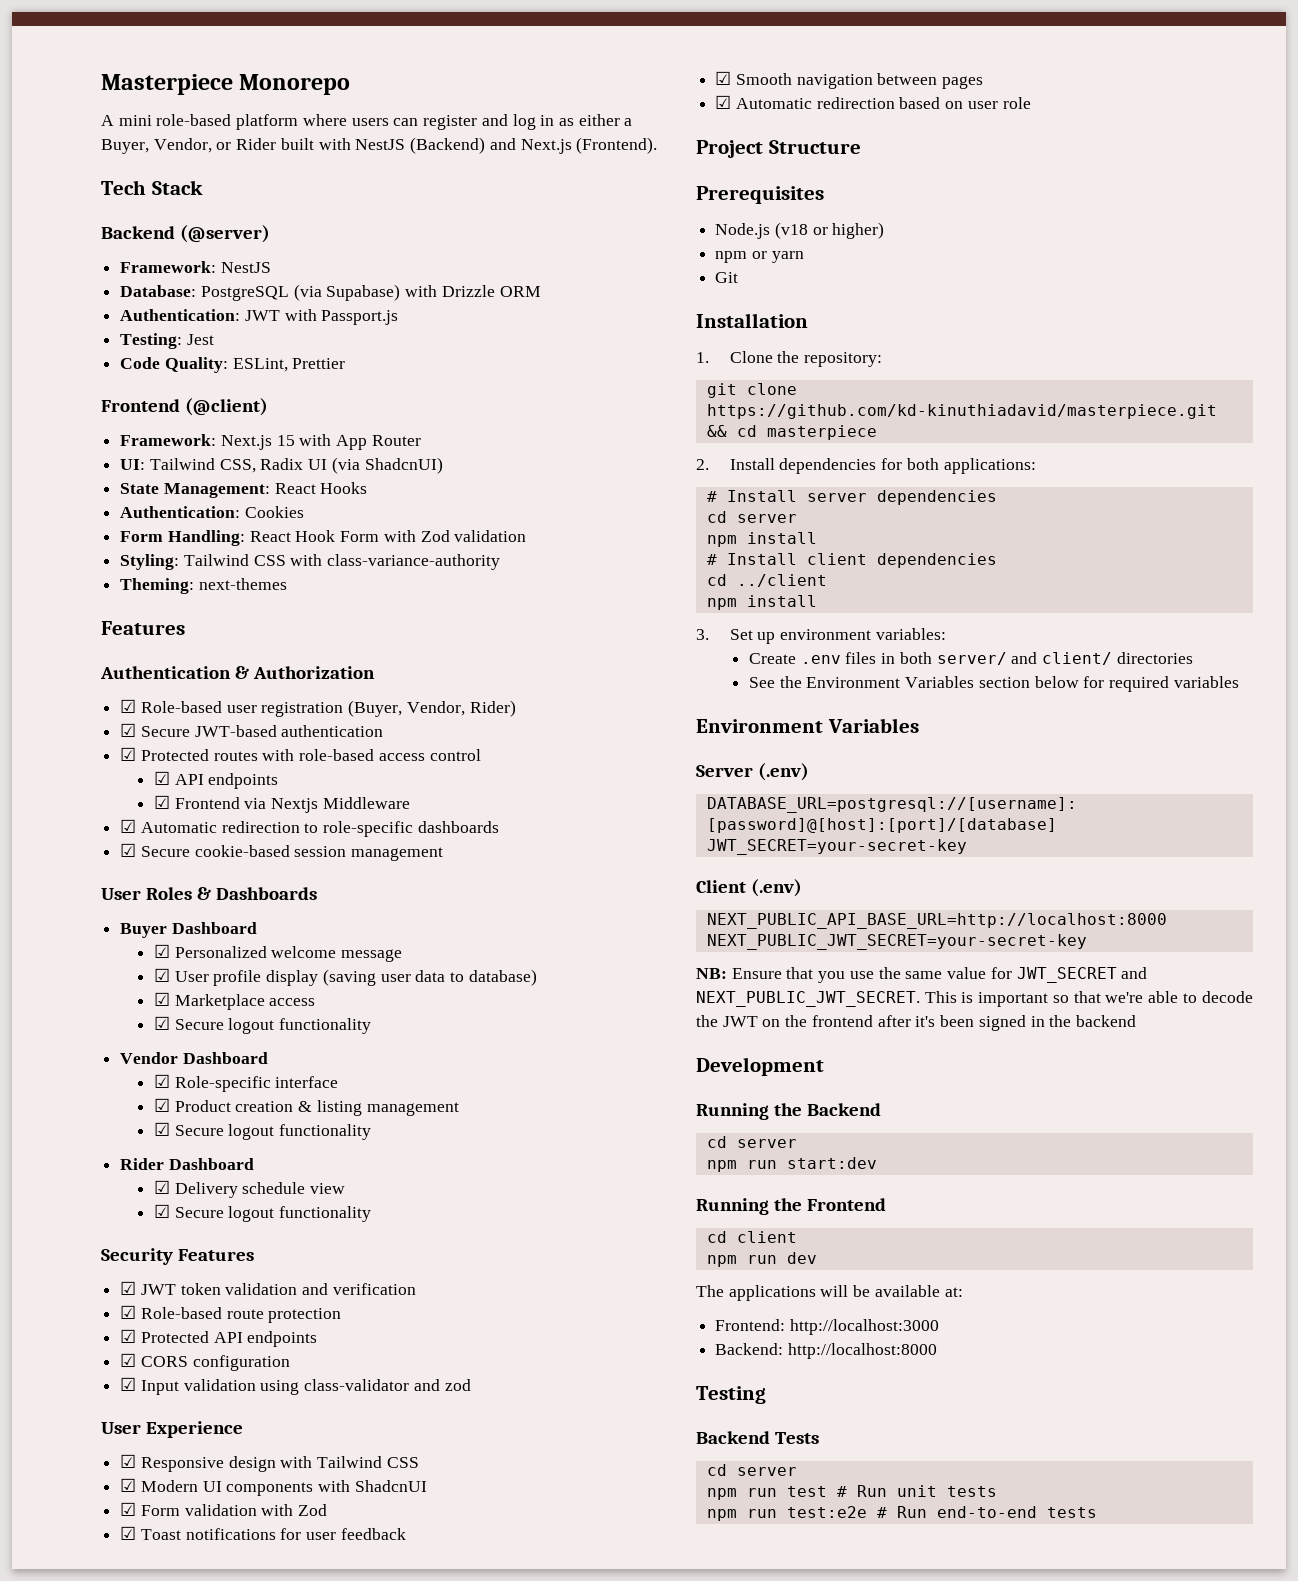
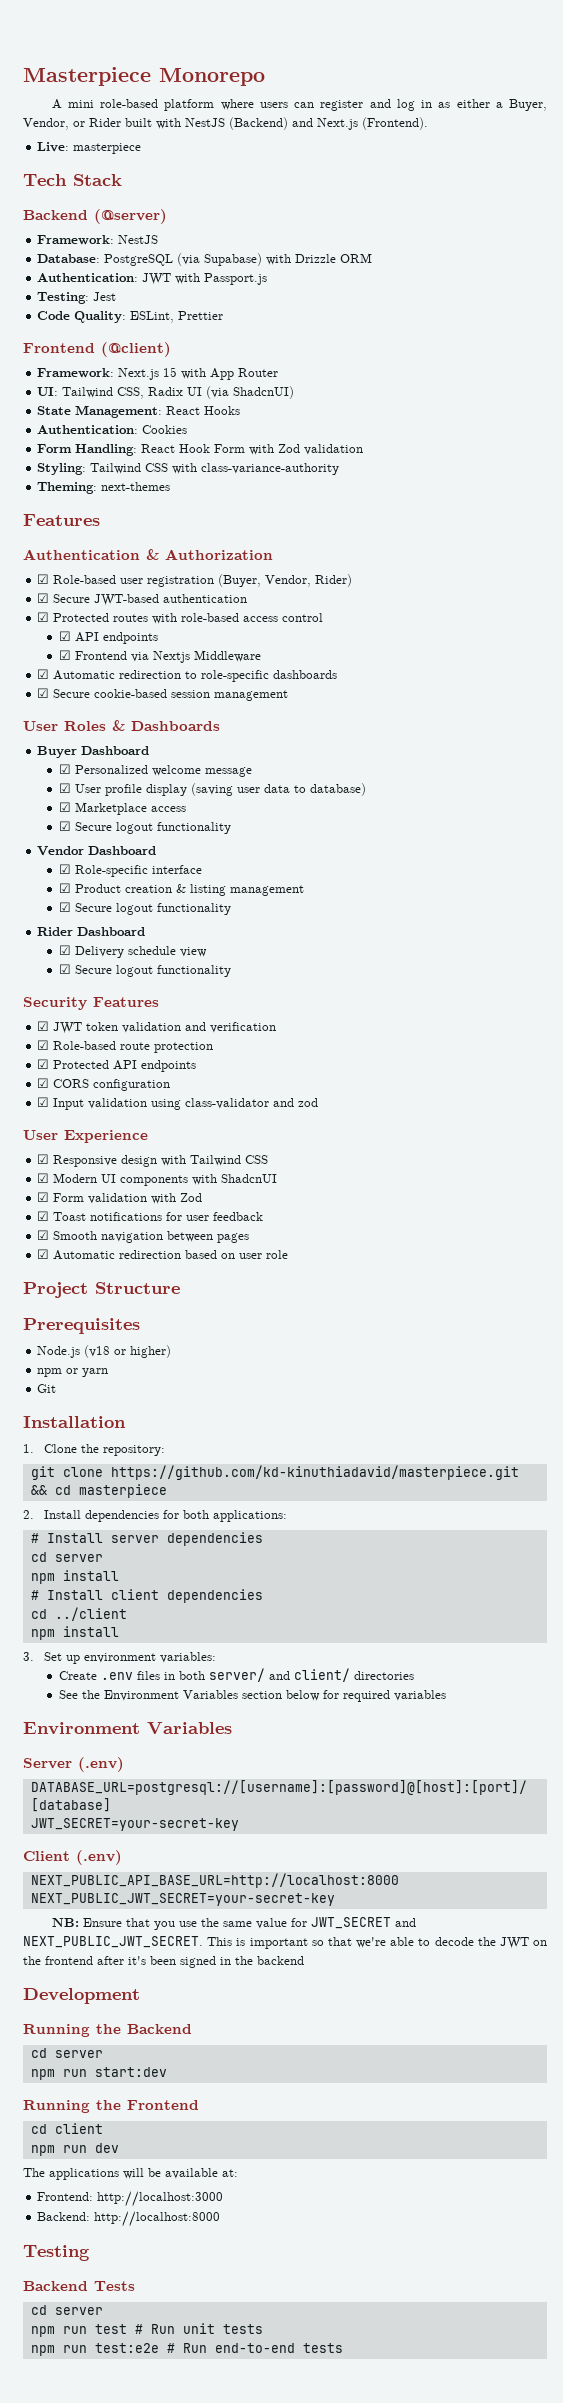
+ Live: masterpiece

